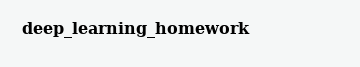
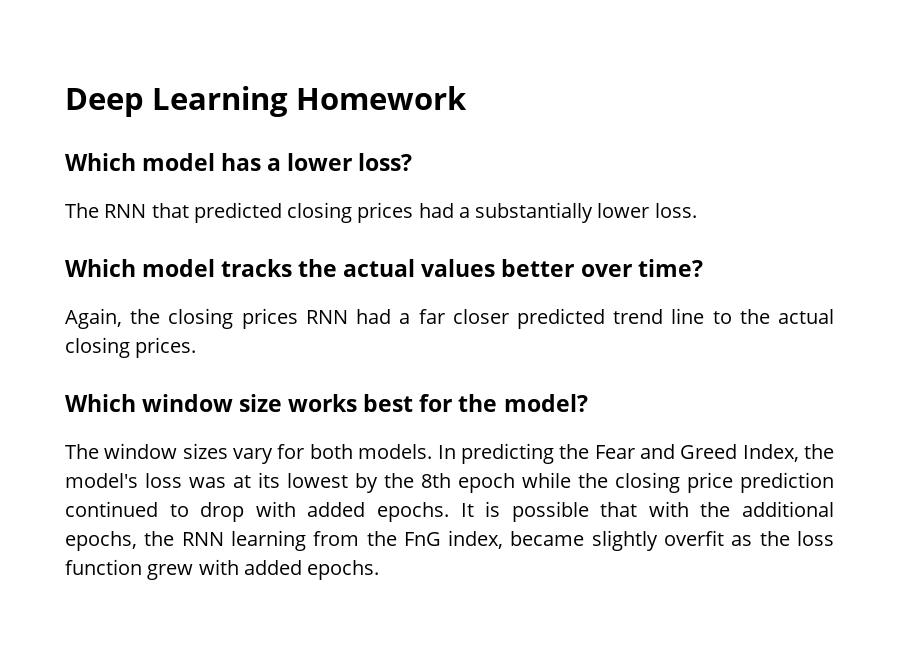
- deep_learning_homework
+ Deep Learning Homework
+ Which model has a lower loss?
+ The RNN that predicted closing prices had a substantially lower loss.
+ Which model tracks the actual values better over time?
+ Again, the closing prices RNN had a far closer predicted trend line to the actual closing prices.
+ Which window size works best for the model?
+ The window sizes vary for both models. In predicting the Fear and Greed Index, the model's loss was at its lowest by the 8th epoch while the closing price prediction continued to drop with added epochs. It is possible that with the additional epochs, the RNN learning from the FnG index, became slightly overfit as the loss function grew with added epochs.

